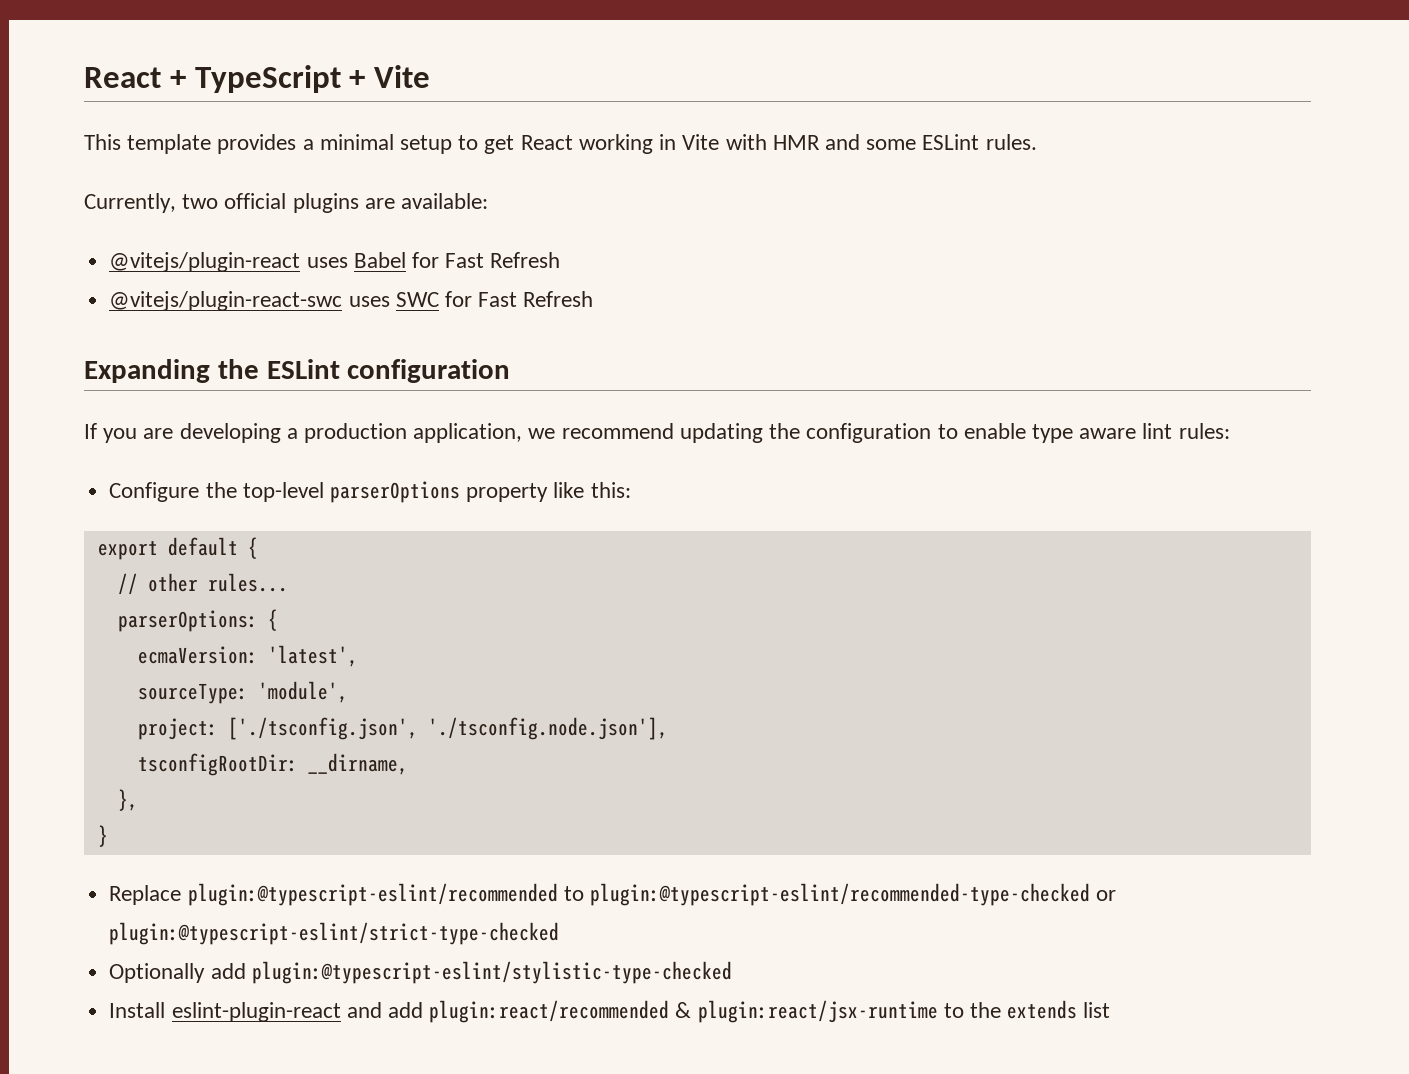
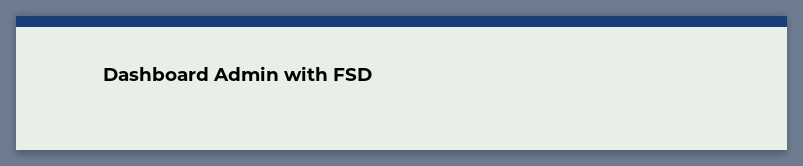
- React + TypeScript + Vite
- This template provides a minimal setup to get React working in Vite with HMR and some ESLint rules.
- Currently, two official plugins are available:
- @vitejs/plugin-react uses Babel for Fast Refresh
- @vitejs/plugin-react-swc uses SWC for Fast Refresh
- Expanding the ESLint configuration
- If you are developing a production application, we recommend updating the configuration to enable type aware lint rules:
- Configure the top-level parserOptions property like this:
- export default {
- // other rules...
- parserOptions: {
- ecmaVersion: 'latest',
- sourceType: 'module',
- project: ['./tsconfig.json', './tsconfig.node.json'],
- tsconfigRootDir: __dirname,
- },
- }
- Replace plugin:@typescript-eslint/recommended to plugin:@typescript-eslint/recommended-type-checked or plugin:@typescript-eslint/strict-type-checked
- Optionally add plugin:@typescript-eslint/stylistic-type-checked
- Install eslint-plugin-react and add plugin:react/recommended & plugin:react/jsx-runtime to the extends list
+ Dashboard Admin with FSD

